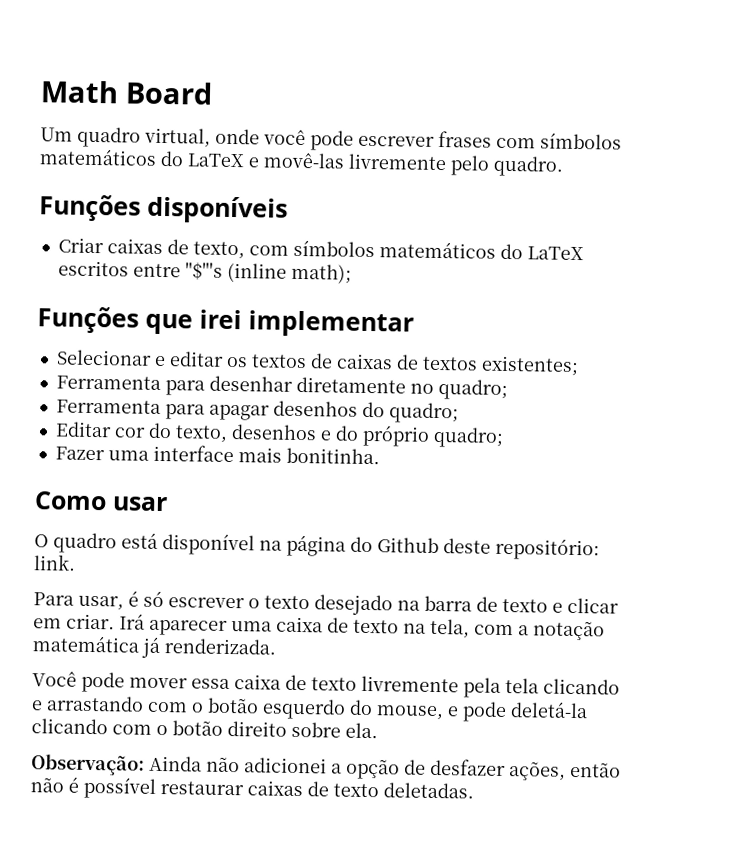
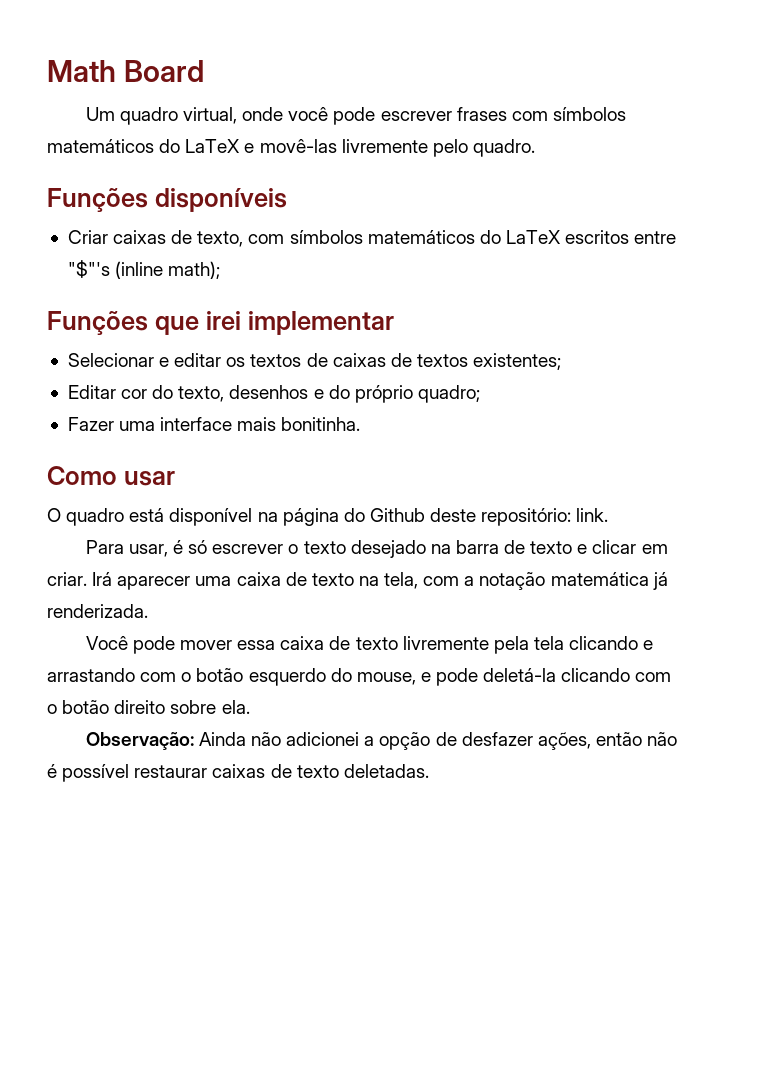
- Ferramenta para desenhar diretamente no quadro;
- Ferramenta para apagar desenhos do quadro;

